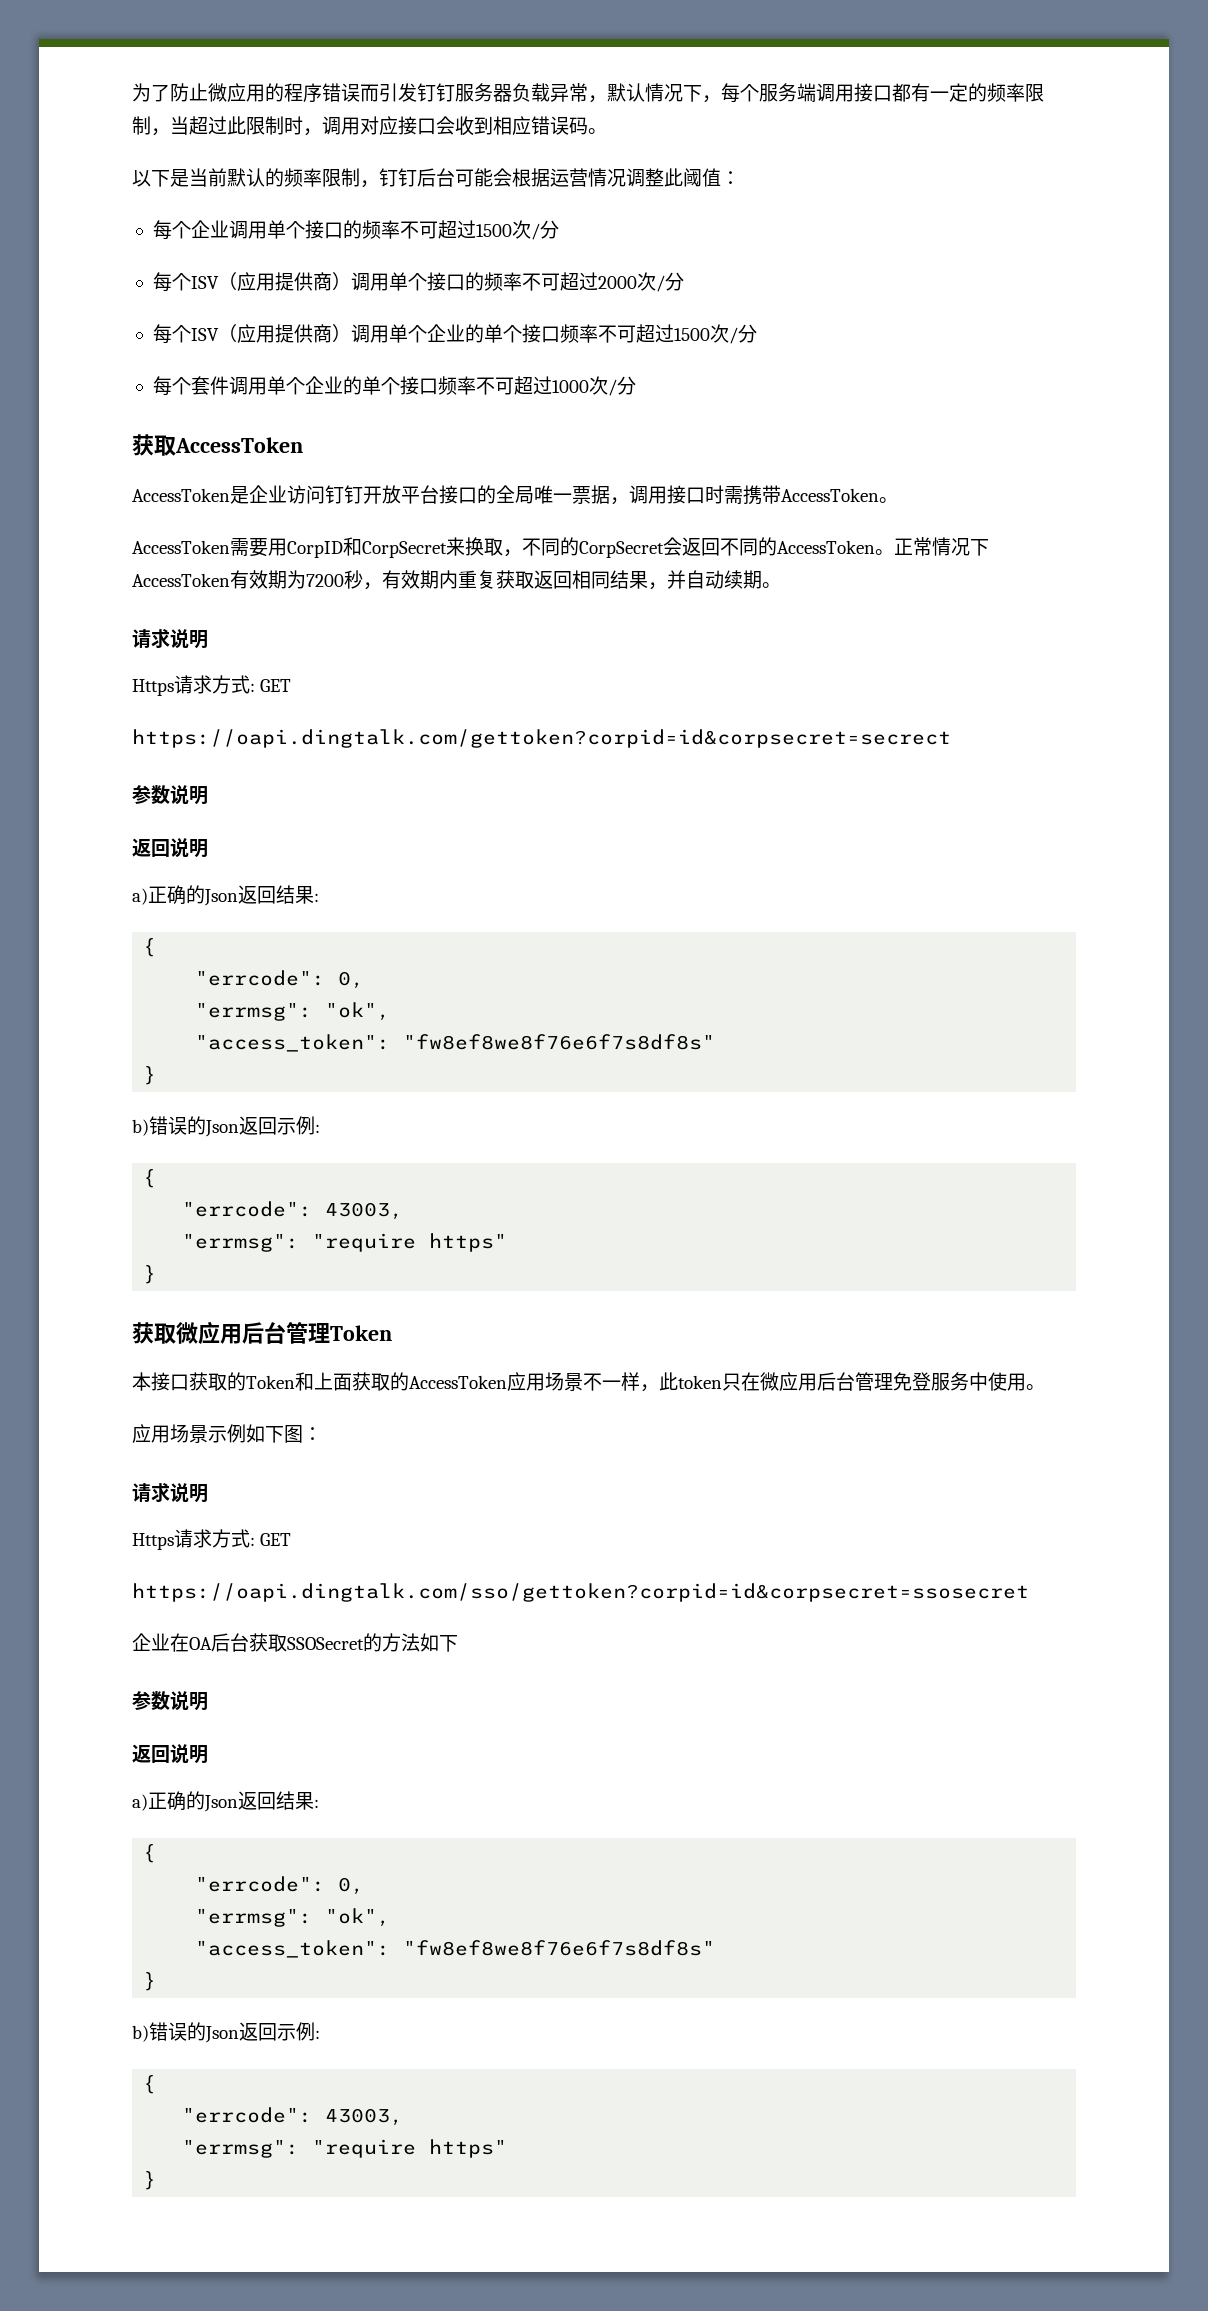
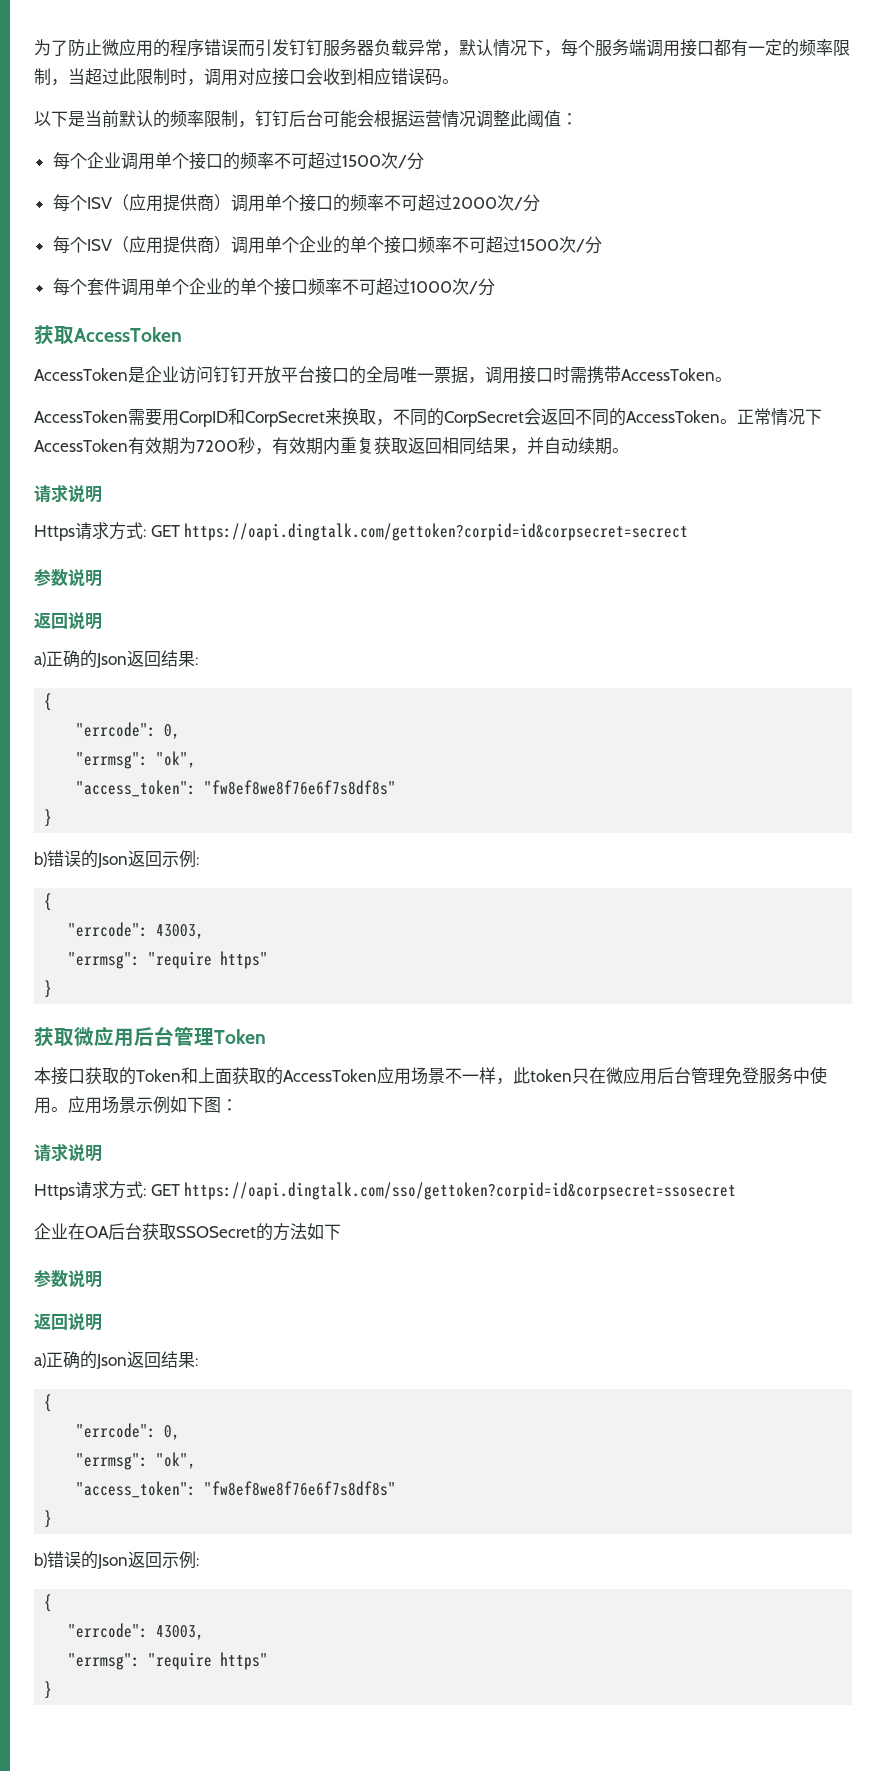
  正常情况下AccessToken有效期为7200秒，有效期内重复获取返回相同结果，并自动续期。
  请求说明
- Https请求方式: GET
- https://oapi.dingtalk.com/gettoken?corpid=id&corpsecret=secrect
+ Https请求方式: GET https://oapi.dingtalk.com/gettoken?corpid=id&corpsecret=secrect
- 本接口获取的Token和上面获取的AccessToken应用场景不一样，此token只在微应用后台管理免登服务中使用。
- 应用场景示例如下图：
+ 本接口获取的Token和上面获取的AccessToken应用场景不一样，此token只在微应用后台管理免登服务中使用。应用场景示例如下图：
  请求说明
- Https请求方式: GET
- https://oapi.dingtalk.com/sso/gettoken?corpid=id&corpsecret=ssosecret
+ Https请求方式: GET https://oapi.dingtalk.com/sso/gettoken?corpid=id&corpsecret=ssosecret

